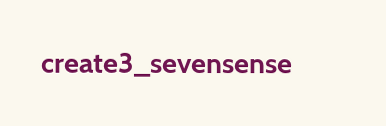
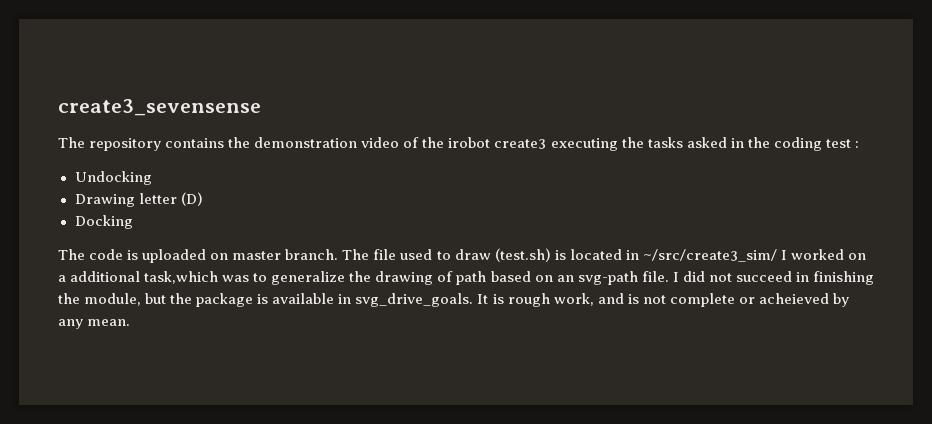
+ The repository contains the demonstration video of the irobot create3 executing the tasks asked in the coding test :
+ Undocking
+ Drawing letter (D)
+ Docking
+ The code is uploaded on master branch. The file used to draw (test.sh) is located in ~/src/create3_sim/ I worked on a additional task,which was to generalize the drawing of path based on an svg-path file. I did not succeed in finishing the module, but the package is available in svg_drive_goals. It is rough work, and is not complete or acheieved by any mean.

